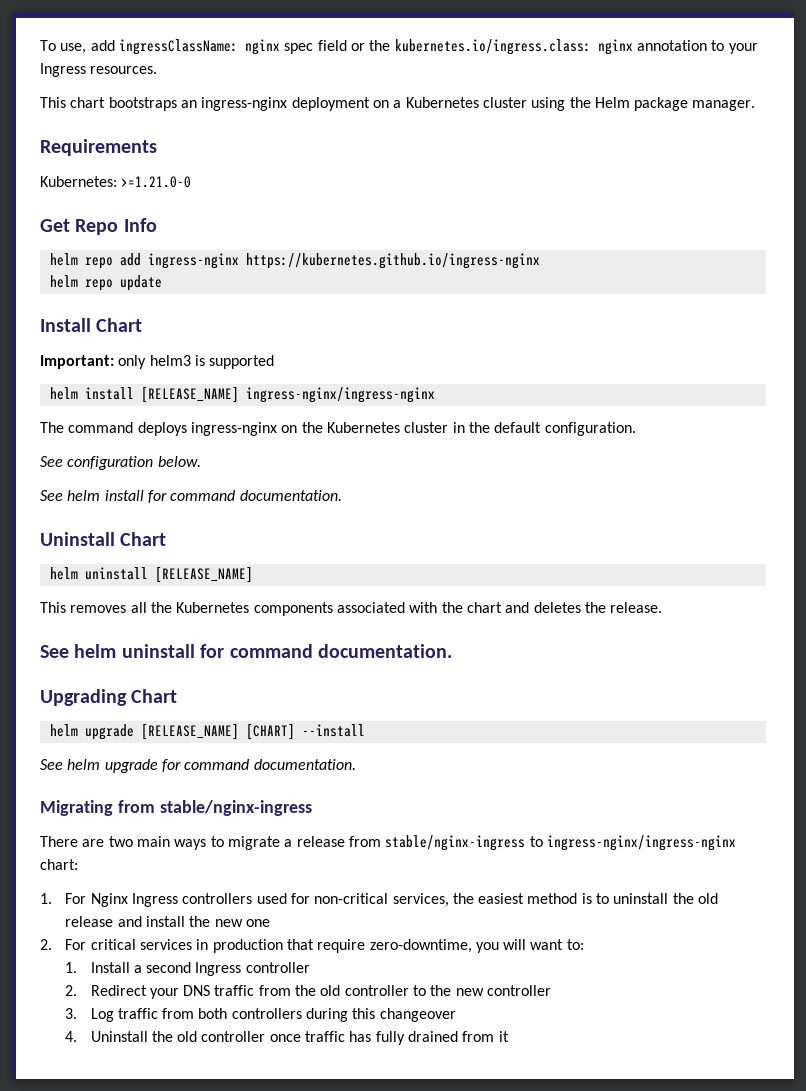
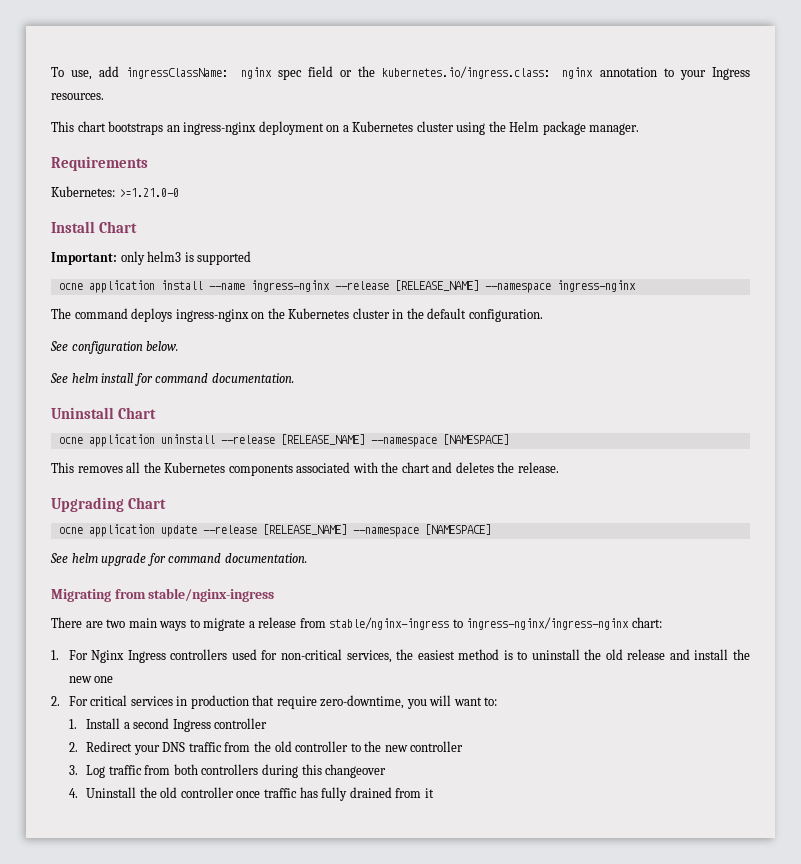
- Get Repo Info
- helm repo add ingress-nginx https://kubernetes.github.io/ingress-nginx
- helm repo update
- helm install [RELEASE_NAME] ingress-nginx/ingress-nginx
+ ocne application install --name ingress-nginx --release [RELEASE_NAME] --namespace ingress-nginx
- helm uninstall [RELEASE_NAME]
+ ocne application uninstall --release [RELEASE_NAME] --namespace [NAMESPACE]
- See helm uninstall for command documentation.
  Upgrading Chart
- helm upgrade [RELEASE_NAME] [CHART] --install
+ ocne application update --release [RELEASE_NAME] --namespace [NAMESPACE]

